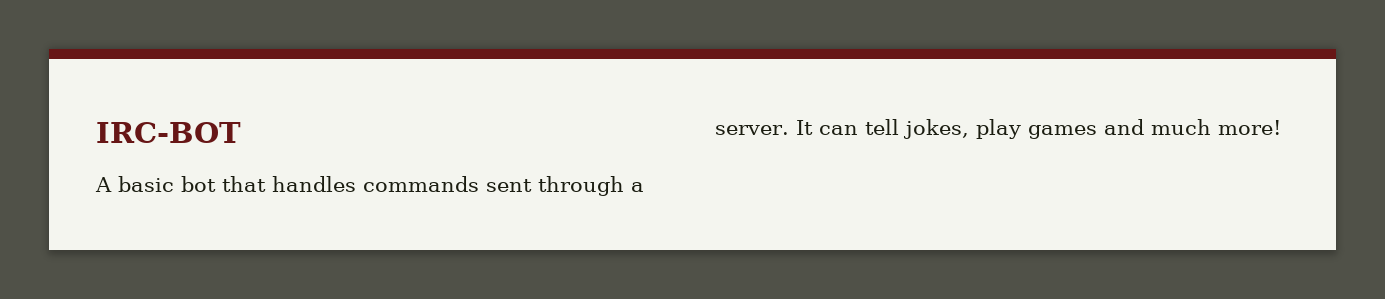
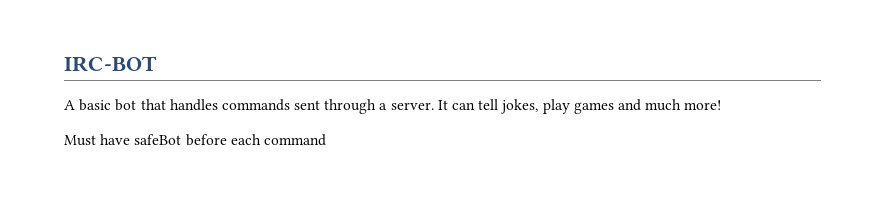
+ Must have safeBot before each command

